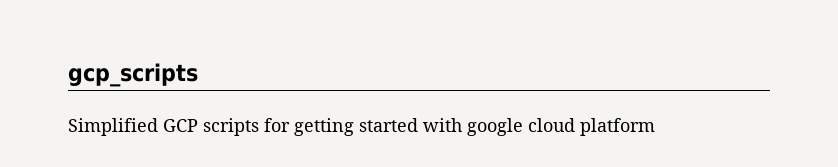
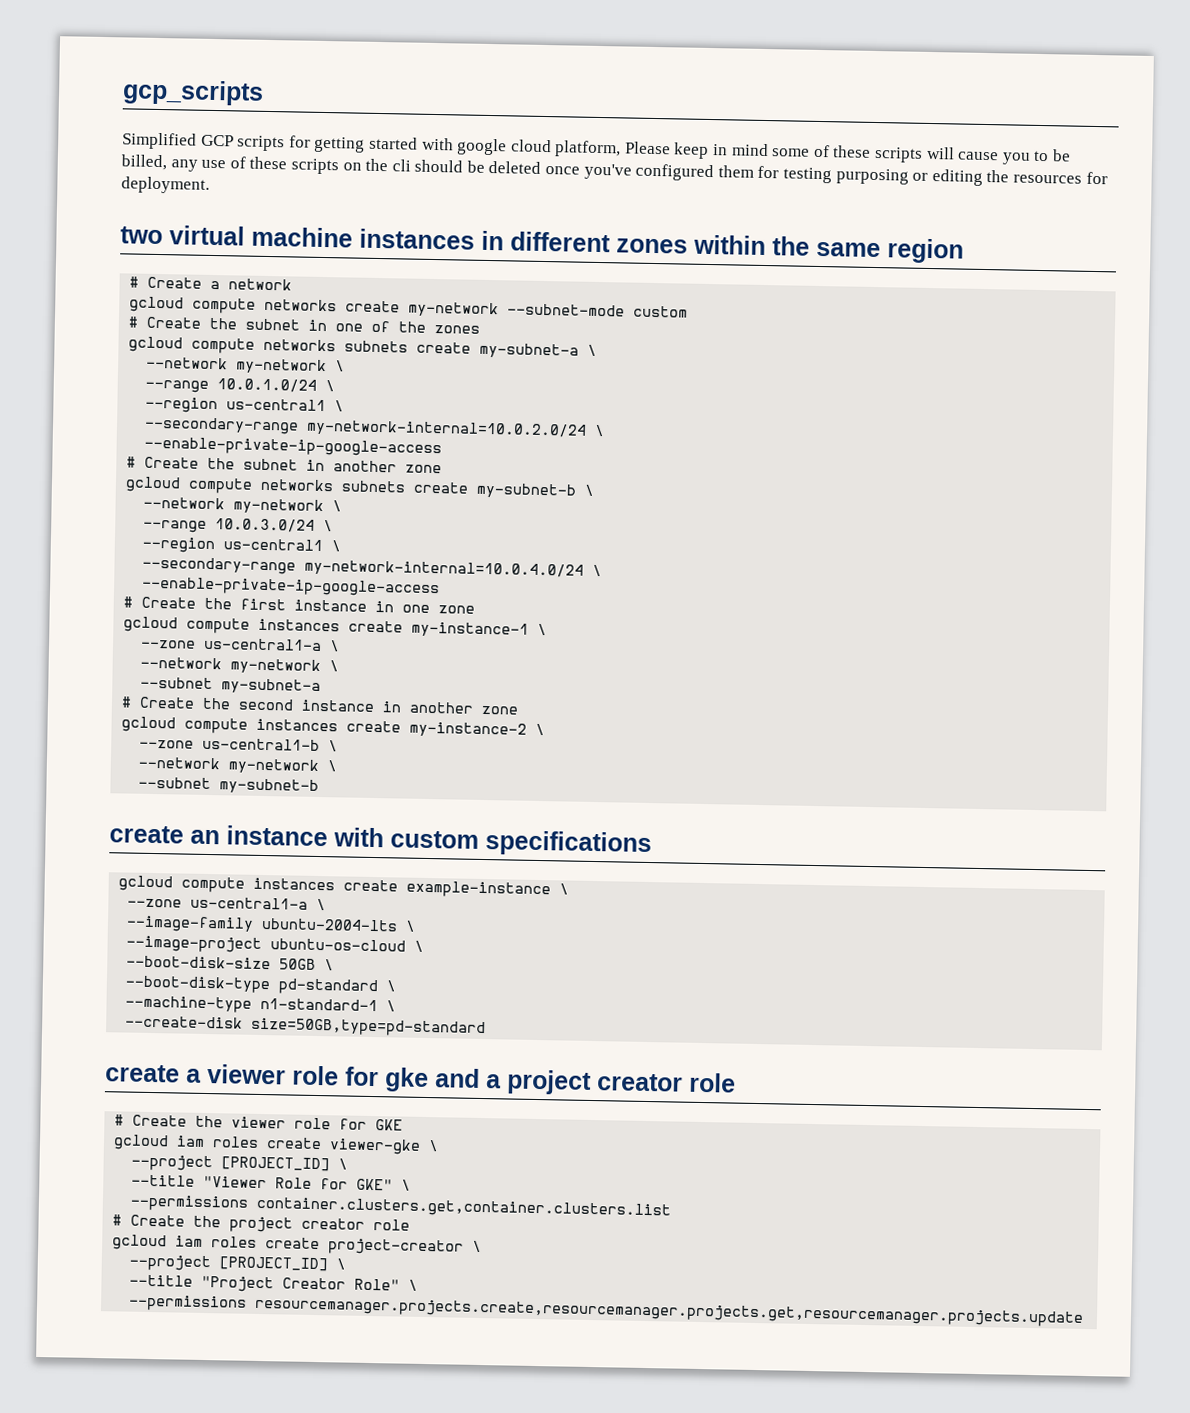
- Simplified GCP scripts for getting started with google cloud platform
+ Simplified GCP scripts for getting started with google cloud platform, Please keep in mind some of these scripts will cause you to be billed, any use of these scripts on the cli should be deleted once you've configured them for testing purposing or editing the resources for deployment.
+ two virtual machine instances in different zones within the same region
+ # Create a network
+ gcloud compute networks create my-network --subnet-mode custom
+ # Create the subnet in one of the zones
+ gcloud compute networks subnets create my-subnet-a \
+ --network my-network \
+ --range 10.0.1.0/24 \
+ --region us-central1 \
+ --secondary-range my-network-internal=10.0.2.0/24 \
+ --enable-private-ip-google-access
+ # Create the subnet in another zone
+ gcloud compute networks subnets create my-subnet-b \
+ --network my-network \
+ --range 10.0.3.0/24 \
+ --region us-central1 \
+ --secondary-range my-network-internal=10.0.4.0/24 \
+ --enable-private-ip-google-access
+ # Create the first instance in one zone
+ gcloud compute instances create my-instance-1 \
+ --zone us-central1-a \
+ --network my-network \
+ --subnet my-subnet-a
+ # Create the second instance in another zone
+ gcloud compute instances create my-instance-2 \
+ --zone us-central1-b \
+ --network my-network \
+ --subnet my-subnet-b
+ create an instance with custom specifications
+ gcloud compute instances create example-instance \
+ --zone us-central1-a \
+ --image-family ubuntu-2004-lts \
+ --image-project ubuntu-os-cloud \
+ --boot-disk-size 50GB \
+ --boot-disk-type pd-standard \
+ --machine-type n1-standard-1 \
+ --create-disk size=50GB,type=pd-standard
+ create a viewer role for gke and a project creator role
+ # Create the viewer role for GKE
+ gcloud iam roles create viewer-gke \
+ --project [PROJECT_ID] \
+ --title "Viewer Role for GKE" \
+ --permissions container.clusters.get,container.clusters.list
+ # Create the project creator role
+ gcloud iam roles create project-creator \
+ --project [PROJECT_ID] \
+ --title "Project Creator Role" \
+ --permissions resourcemanager.projects.create,resourcemanager.projects.get,resourcemanager.projects.update

